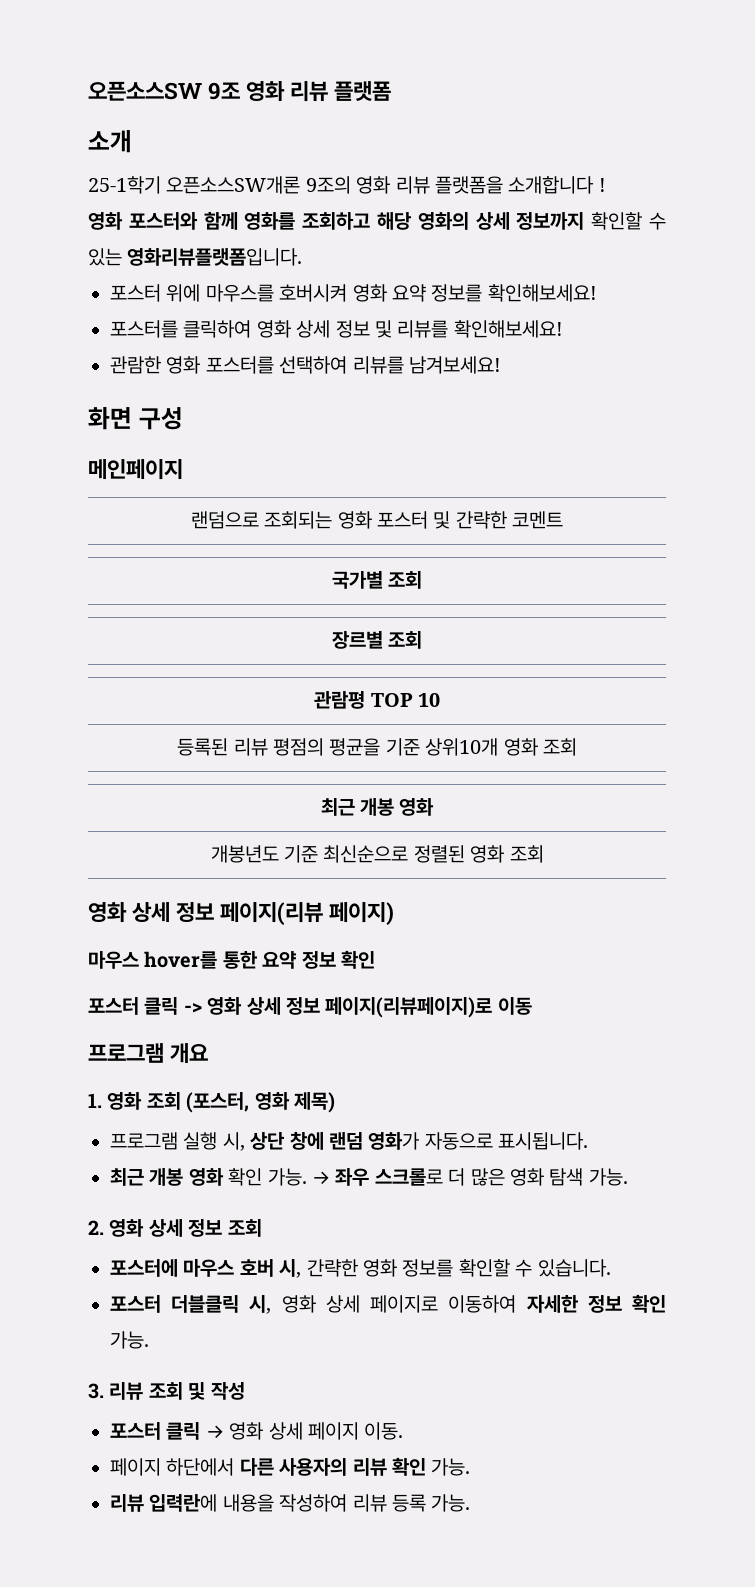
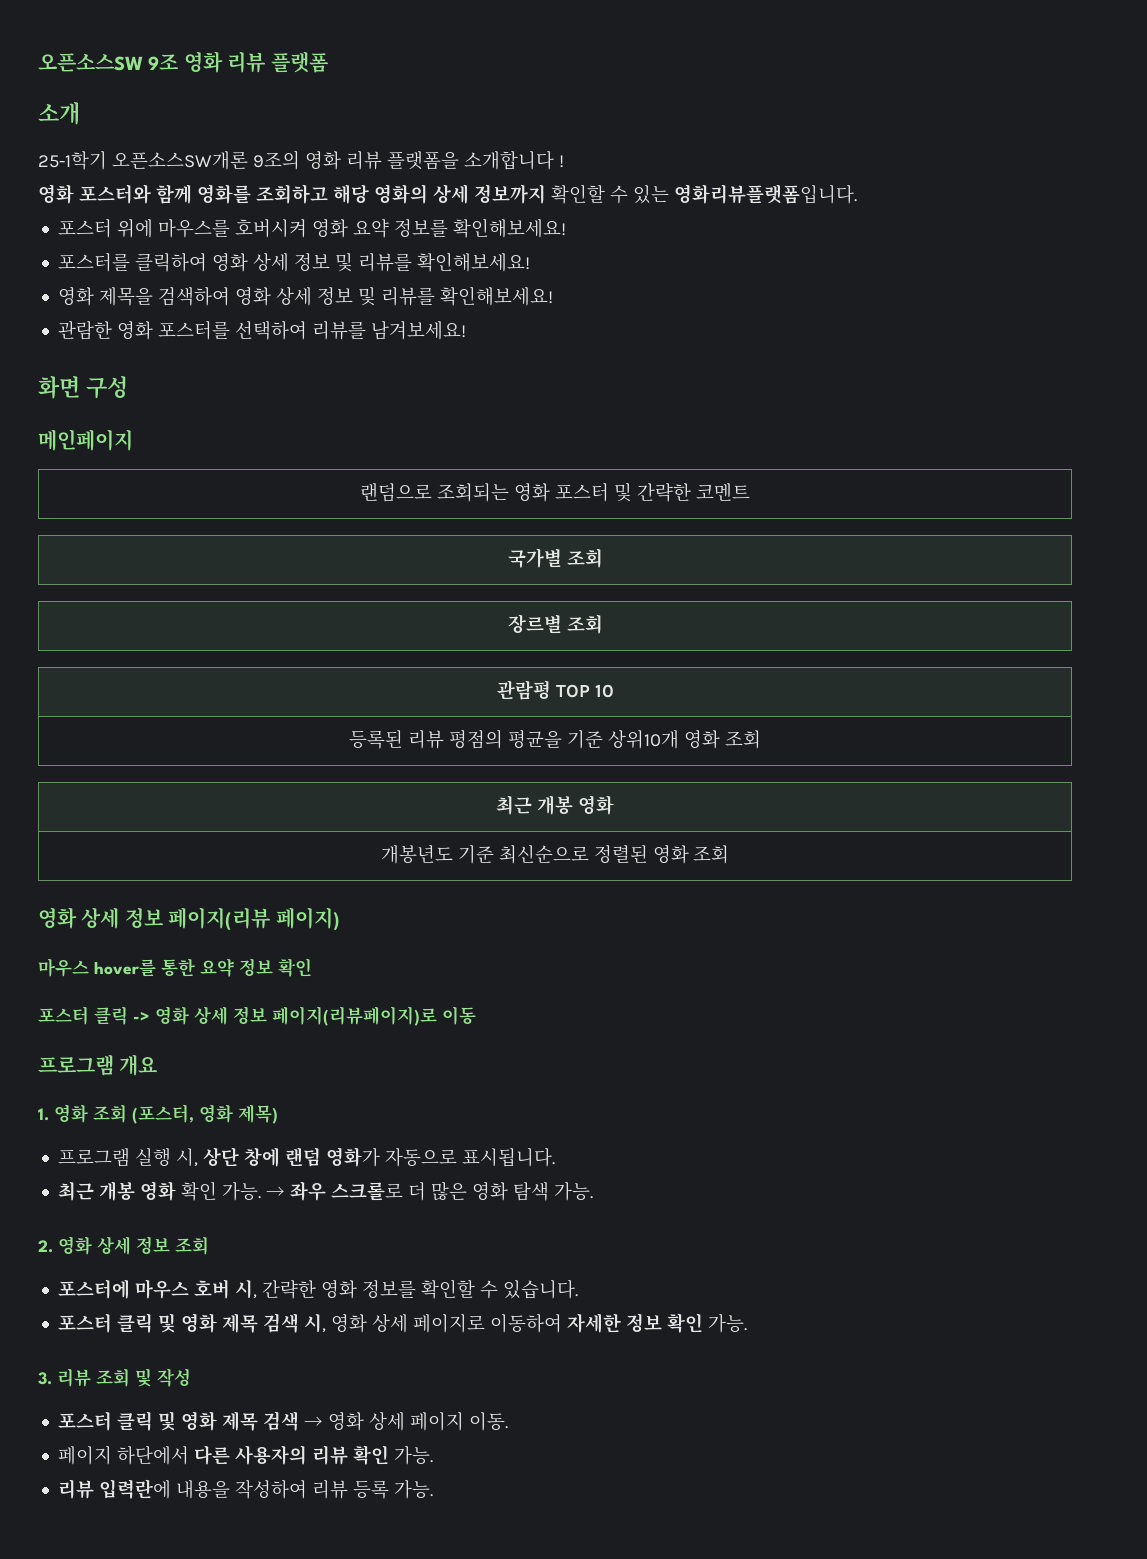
+ 영화 제목을 검색하여 영화 상세 정보 및 리뷰를 확인해보세요!
- 포스터 더블클릭 시, 영화 상세 페이지로 이동하여 자세한 정보 확인 가능.
+ 포스터 클릭 및 영화 제목 검색 시, 영화 상세 페이지로 이동하여 자세한 정보 확인 가능.
- 포스터 클릭 → 영화 상세 페이지 이동.
+ 포스터 클릭 및 영화 제목 검색 → 영화 상세 페이지 이동.

